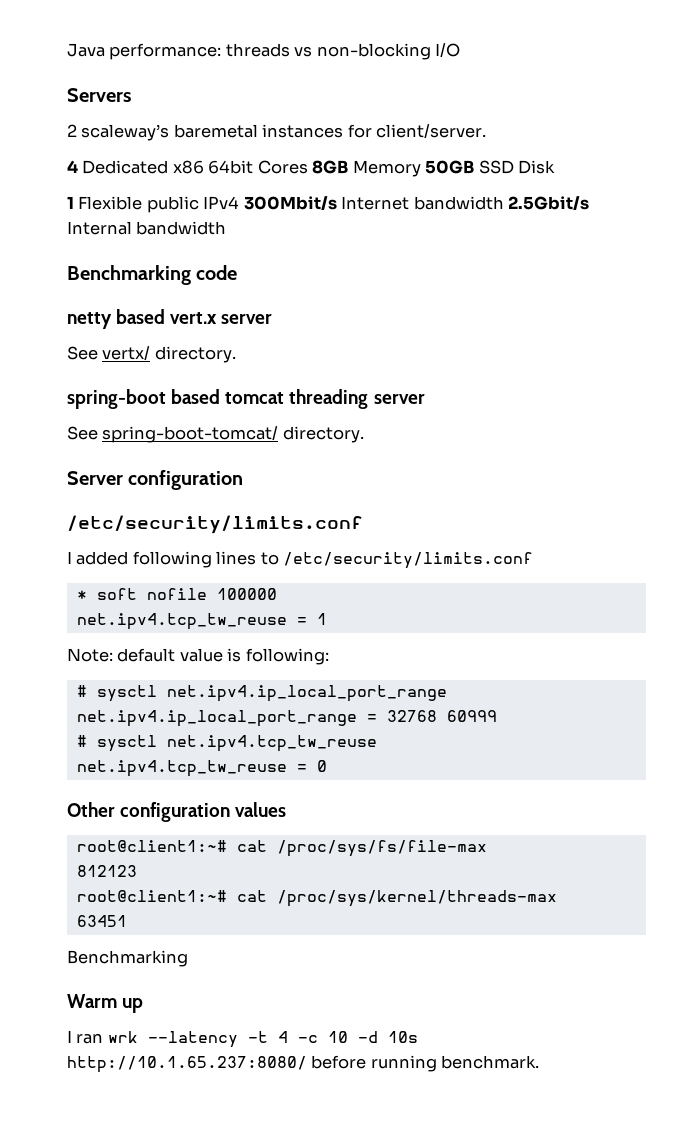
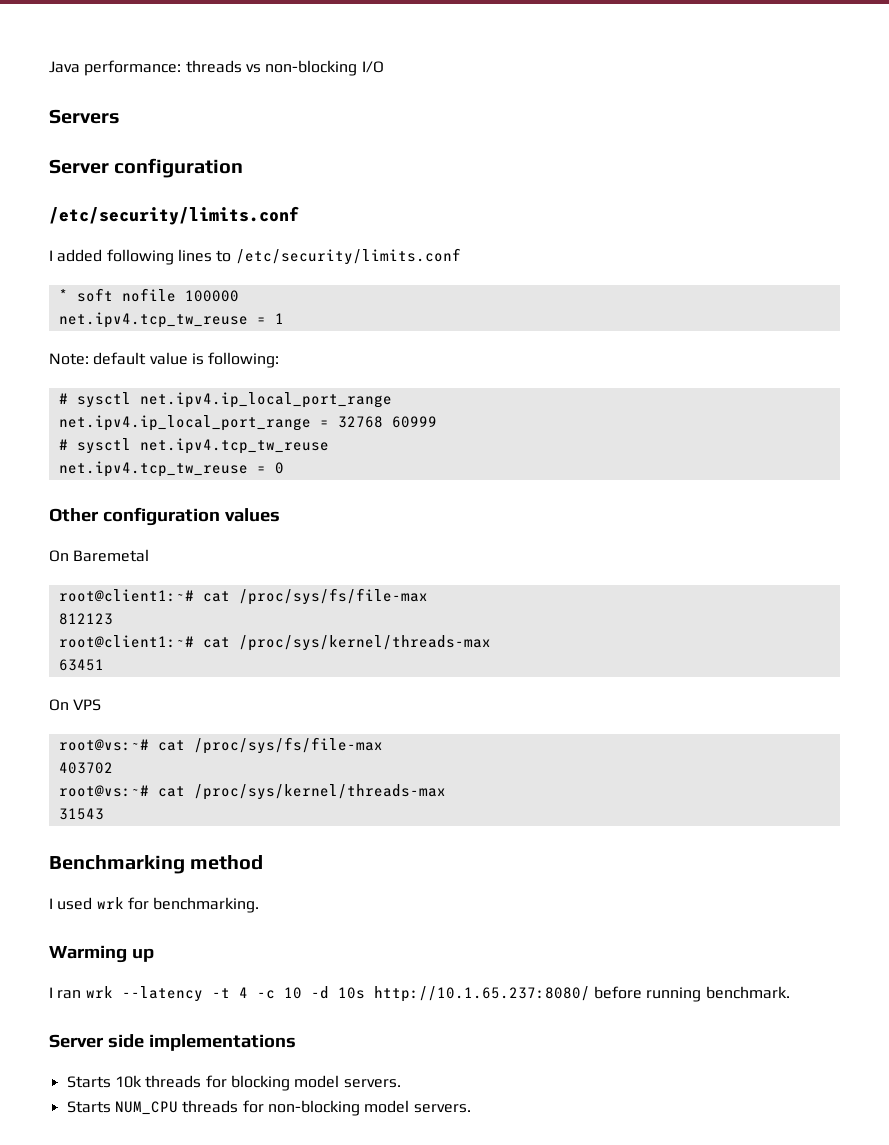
- 2 scaleway’s baremetal instances for client/server.
- 4 Dedicated x86 64bit Cores 8GB Memory 50GB SSD Disk
- 1 Flexible public IPv4 300Mbit/s Internet bandwidth 2.5Gbit/s Internal bandwidth
- Benchmarking code
- netty based vert.x server
- See vertx/ directory.
- spring-boot based tomcat threading server
- See spring-boot-tomcat/ directory.
+ On Baremetal
  63451
- Benchmarking
- Warm up
+ On VPS
+ root@vs:~# cat /proc/sys/fs/file-max
+ 403702
+ root@vs:~# cat /proc/sys/kernel/threads-max
+ 31543
+ Benchmarking method
+ I used wrk for benchmarking.
+ Warming up
+ Server side implementations
+ Starts 10k threads for blocking model servers.
+ Starts NUM_CPU threads for non-blocking model servers.

